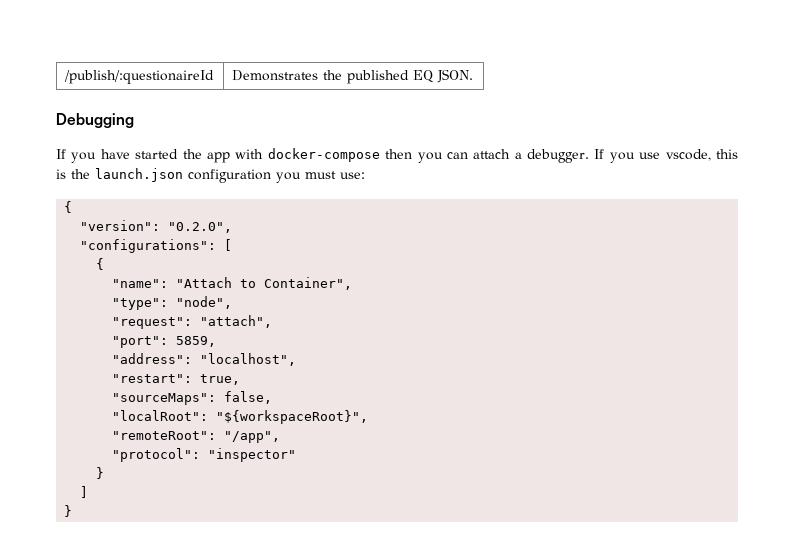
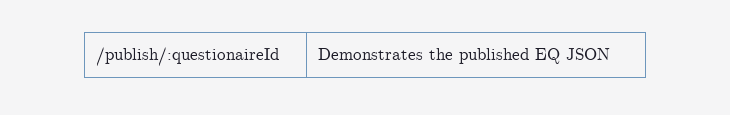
- /publish/:questionaireId | Demonstrates the published EQ JSON.
- Debugging
- If you have started the app with docker-compose then you can attach a debugger. If you use vscode, this is the launch.json configuration you must use:
- {
- "version": "0.2.0",
- "configurations": [
- {
- "name": "Attach to Container",
- "type": "node",
- "request": "attach",
- "port": 5859,
- "address": "localhost",
- "restart": true,
- "sourceMaps": false,
- "localRoot": "${workspaceRoot}",
- "remoteRoot": "/app",
- "protocol": "inspector"
- }
- ]
- }
+ /publish/:questionaireId | Demonstrates the published EQ JSON

